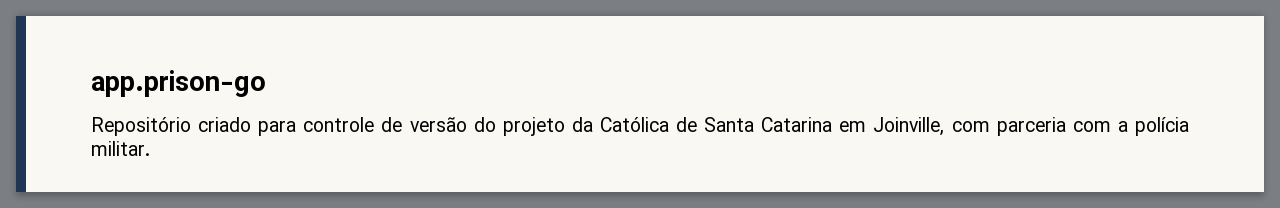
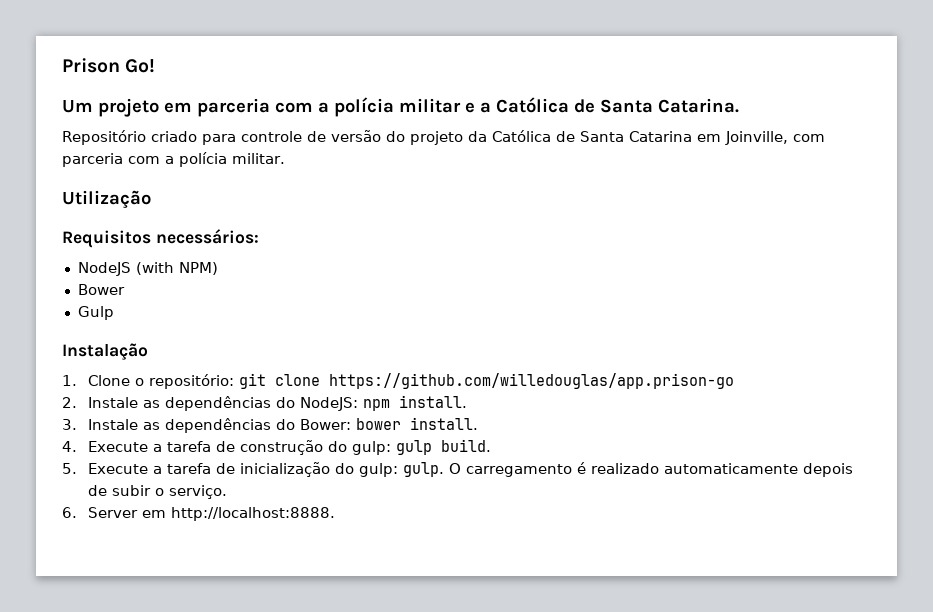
- app.prison-go
+ Prison Go!
+ Um projeto em parceria com a polícia militar e a Católica de Santa Catarina.
+ Utilização
+ Requisitos necessários:
+ NodeJS (with NPM)
+ Bower
+ Gulp
+ Instalação
+ 1. Clone o repositório: git clone https://github.com/willedouglas/app.prison-go
+ 2. Instale as dependências do NodeJS: npm install.
+ 3. Instale as dependências do Bower: bower install.
+ 4. Execute a tarefa de construção do gulp: gulp build.
+ 5. Execute a tarefa de inicialização do gulp: gulp. O carregamento é realizado automaticamente depois de subir o serviço.
+ 6. Server em http://localhost:8888.

